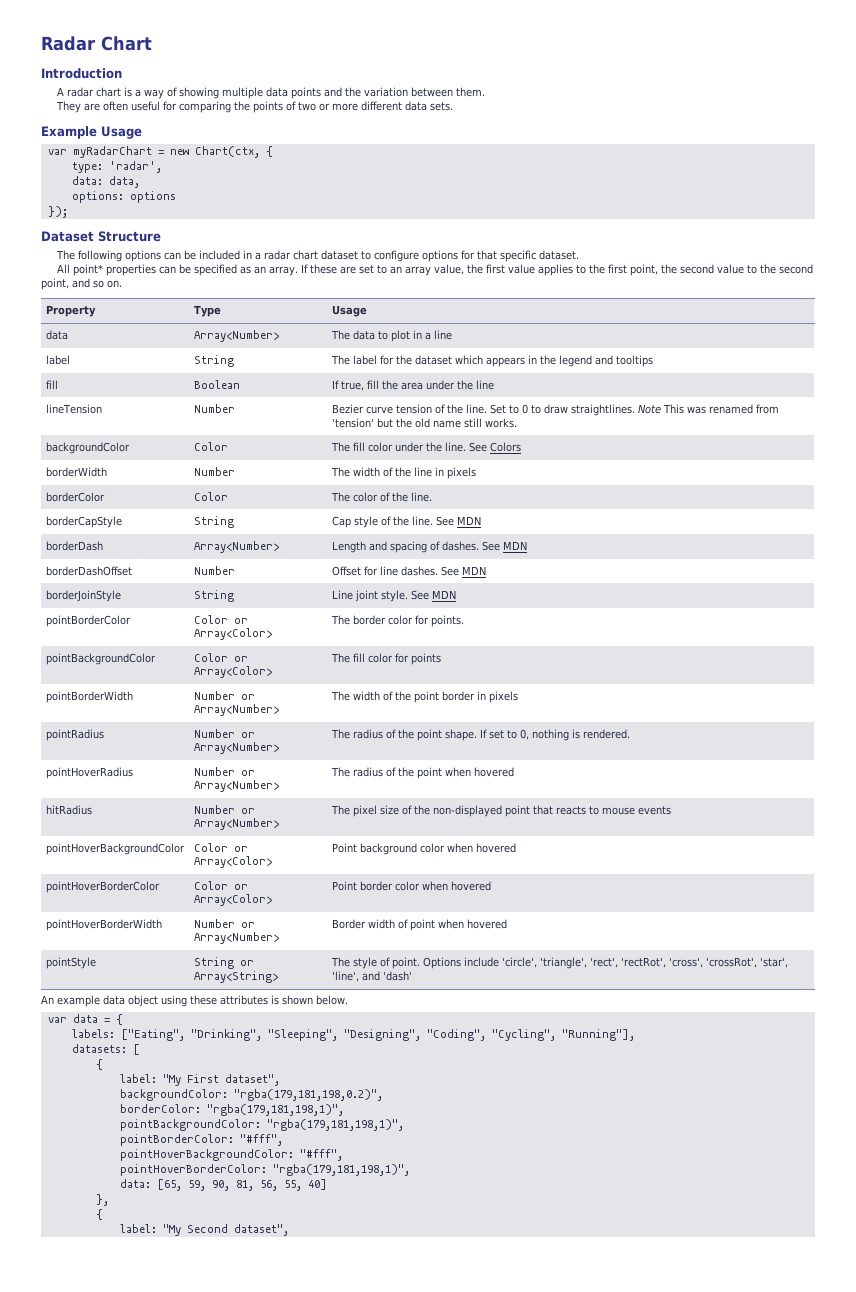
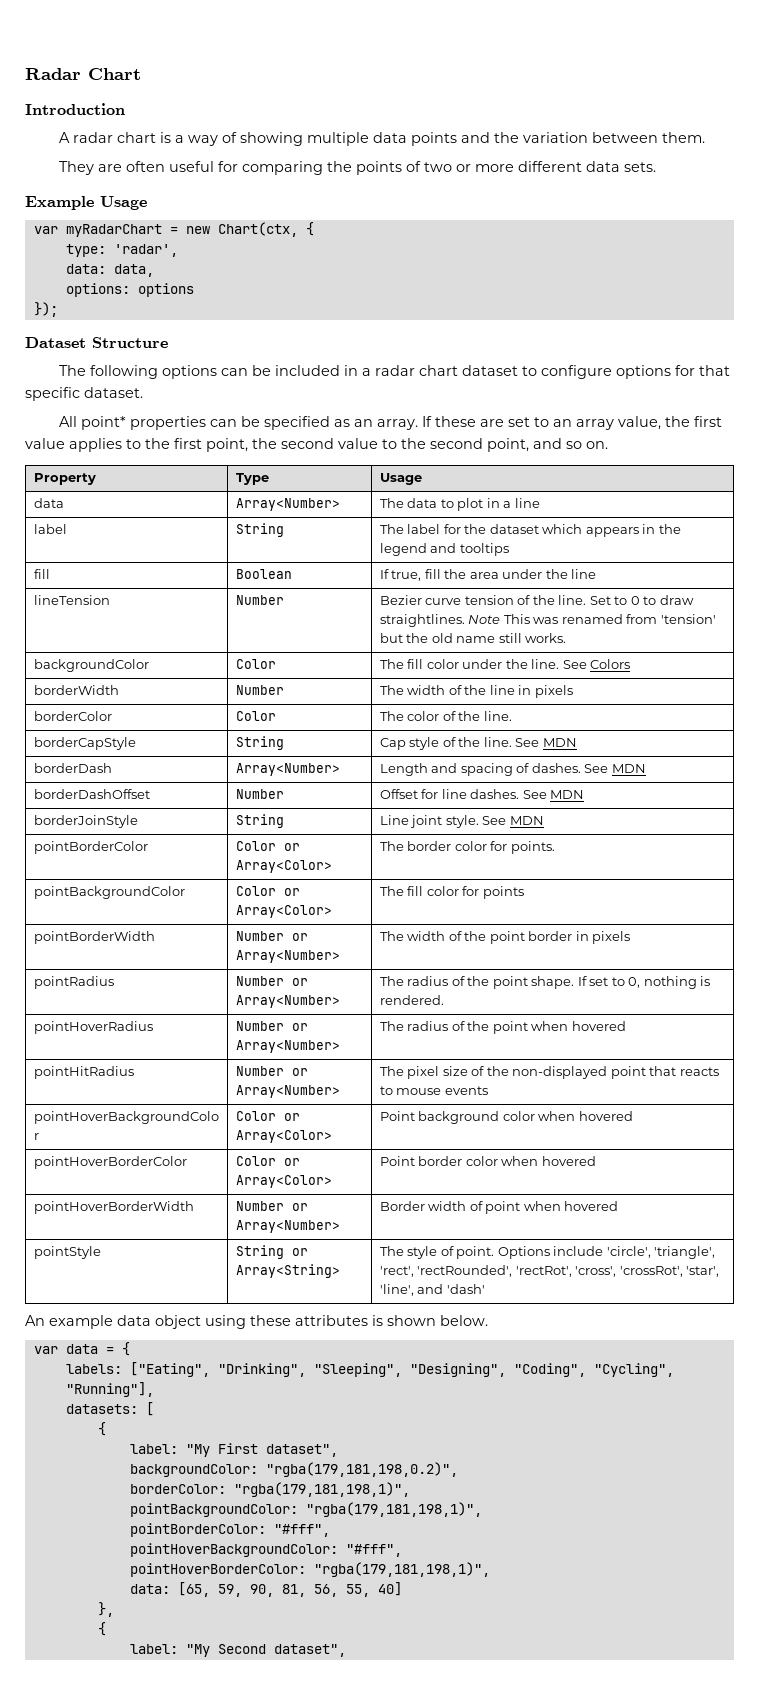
- hitRadius | Number or Array<Number> | The pixel size of the non-displayed point that reacts to mouse events
+ pointHitRadius | Number or Array<Number> | The pixel size of the non-displayed point that reacts to mouse events
- pointStyle | String or Array<String> | The style of point. Options include 'circle', 'triangle', 'rect', 'rectRot', 'cross', 'crossRot', 'star', 'line', and 'dash'
+ pointStyle | String or Array<String> | The style of point. Options include 'circle', 'triangle', 'rect', 'rectRounded', 'rectRot', 'cross', 'crossRot', 'star', 'line', and 'dash'

